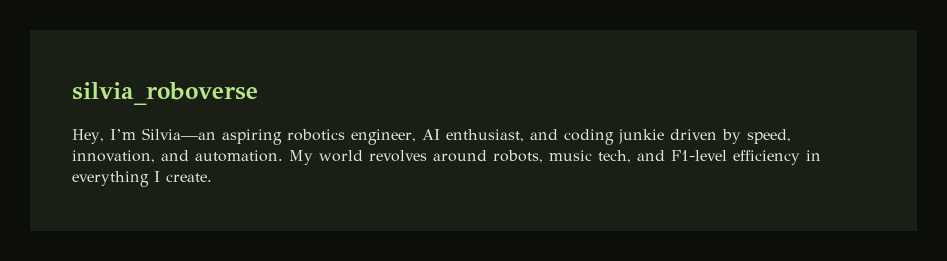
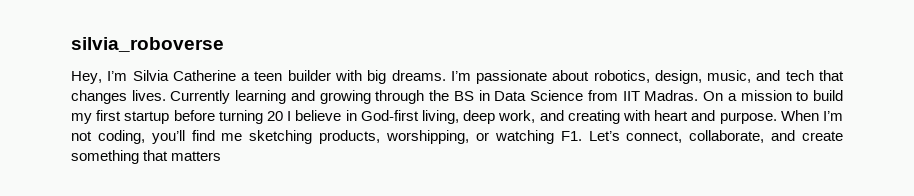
- Hey, I’m Silvia—an aspiring robotics engineer, AI enthusiast, and coding junkie driven by speed, innovation, and automation. My world revolves around robots, music tech, and F1-level efficiency in everything I create.
+ Hey, I’m Silvia Catherine a teen builder with big dreams. I’m passionate about robotics, design, music, and tech that changes lives. Currently learning and growing through the BS in Data Science from IIT Madras. On a mission to build my first startup before turning 20 I believe in God-first living, deep work, and creating with heart and purpose. When I’m not coding, you’ll find me sketching products, worshipping, or watching F1. Let’s connect, collaborate, and create something that matters

